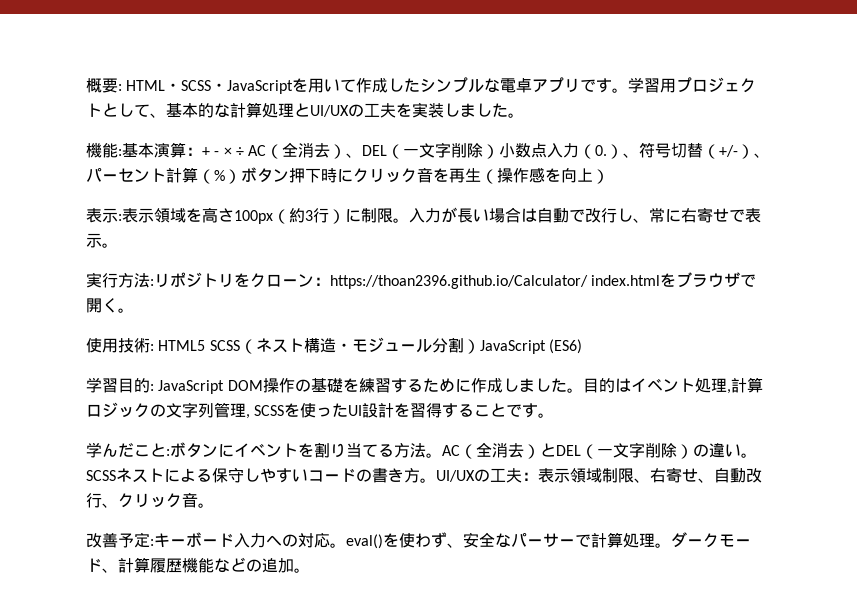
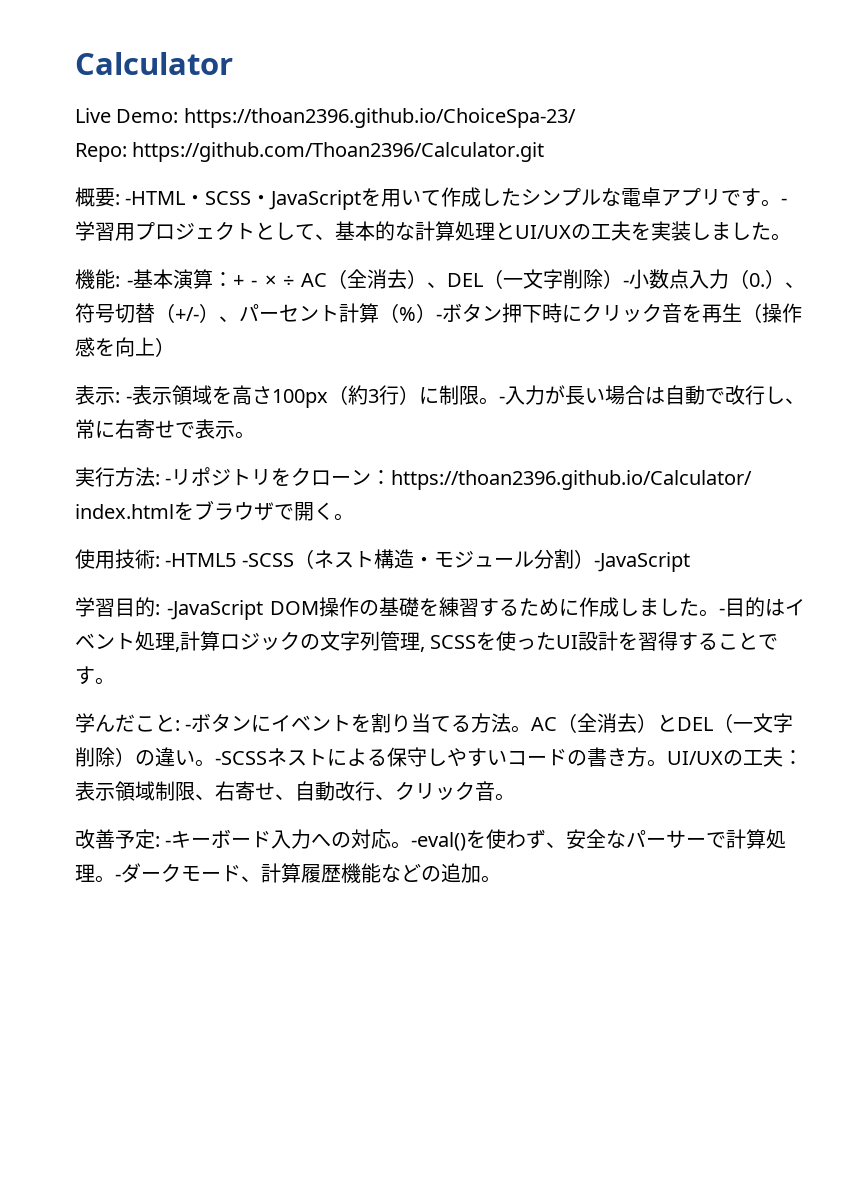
+ Calculator
+ Live Demo: https://thoan2396.github.io/ChoiceSpa-23/
+ Repo: https://github.com/Thoan2396/Calculator.git
- 概要: HTML・SCSS・JavaScriptを用いて作成したシンプルな電卓アプリです。
+ 概要: -HTML・SCSS・JavaScriptを用いて作成したシンプルな電卓アプリです。
- 学習用プロジェクトとして、基本的な計算処理とUI/UXの工夫を実装しました。
+ -学習用プロジェクトとして、基本的な計算処理とUI/UXの工夫を実装しました。
- 機能:基本演算：+ - × ÷ AC（全消去）、DEL（一文字削除）小数点入力（0.）、符号切替（+/-）、パーセント計算（%）ボタン押下時にクリック音を再生（操作感を向上）
+ 機能: -基本演算：+ - × ÷ AC（全消去）、DEL（一文字削除）-小数点入力（0.）、符号切替（+/-）、パーセント計算（%）-ボタン押下時にクリック音を再生（操作感を向上）
- 表示:表示領域を高さ100px（約3行）に制限。
+ 表示: -表示領域を高さ100px（約3行）に制限。
- 入力が長い場合は自動で改行し、常に右寄せで表示。
+ -入力が長い場合は自動で改行し、常に右寄せで表示。
- 実行方法:リポジトリをクローン：https://thoan2396.github.io/Calculator/ index.htmlをブラウザで開く。
+ 実行方法: -リポジトリをクローン：https://thoan2396.github.io/Calculator/ index.htmlをブラウザで開く。
- 使用技術: HTML5 SCSS（ネスト構造・モジュール分割）JavaScript (ES6)
+ 使用技術: -HTML5 -SCSS（ネスト構造・モジュール分割）-JavaScript
- 学習目的: JavaScript DOM操作の基礎を練習するために作成しました。
+ 学習目的: -JavaScript DOM操作の基礎を練習するために作成しました。
- 目的はイベント処理,計算ロジックの文字列管理, SCSSを使ったUI設計を習得することです。
+ -目的はイベント処理,計算ロジックの文字列管理, SCSSを使ったUI設計を習得することです。
- 学んだこと:ボタンにイベントを割り当てる方法。
+ 学んだこと: -ボタンにイベントを割り当てる方法。
- SCSSネストによる保守しやすいコードの書き方。
+ -SCSSネストによる保守しやすいコードの書き方。
- 改善予定:キーボード入力への対応。eval()を使わず、安全なパーサーで計算処理。
+ 改善予定: -キーボード入力への対応。-eval()を使わず、安全なパーサーで計算処理。
- ダークモード、計算履歴機能などの追加。
+ -ダークモード、計算履歴機能などの追加。

